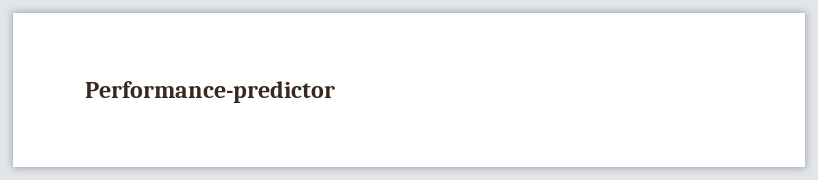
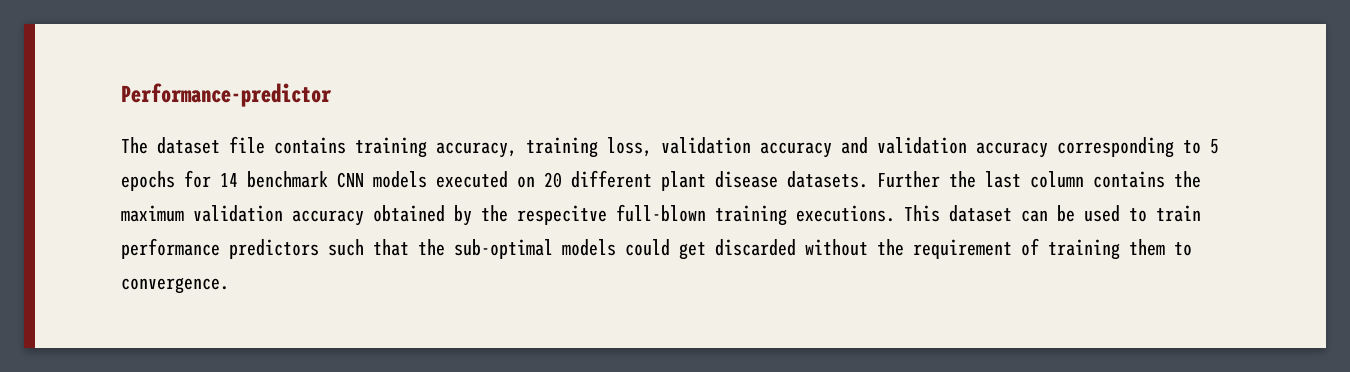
+ The dataset file contains training accuracy, training loss, validation accuracy and validation accuracy corresponding to 5 epochs for 14 benchmark CNN models executed on 20 different plant disease datasets. Further the last column contains the maximum validation accuracy obtained by the respecitve full-blown training executions. This dataset can be used to train performance predictors such that the sub-optimal models could get discarded without the requirement of training them to convergence.

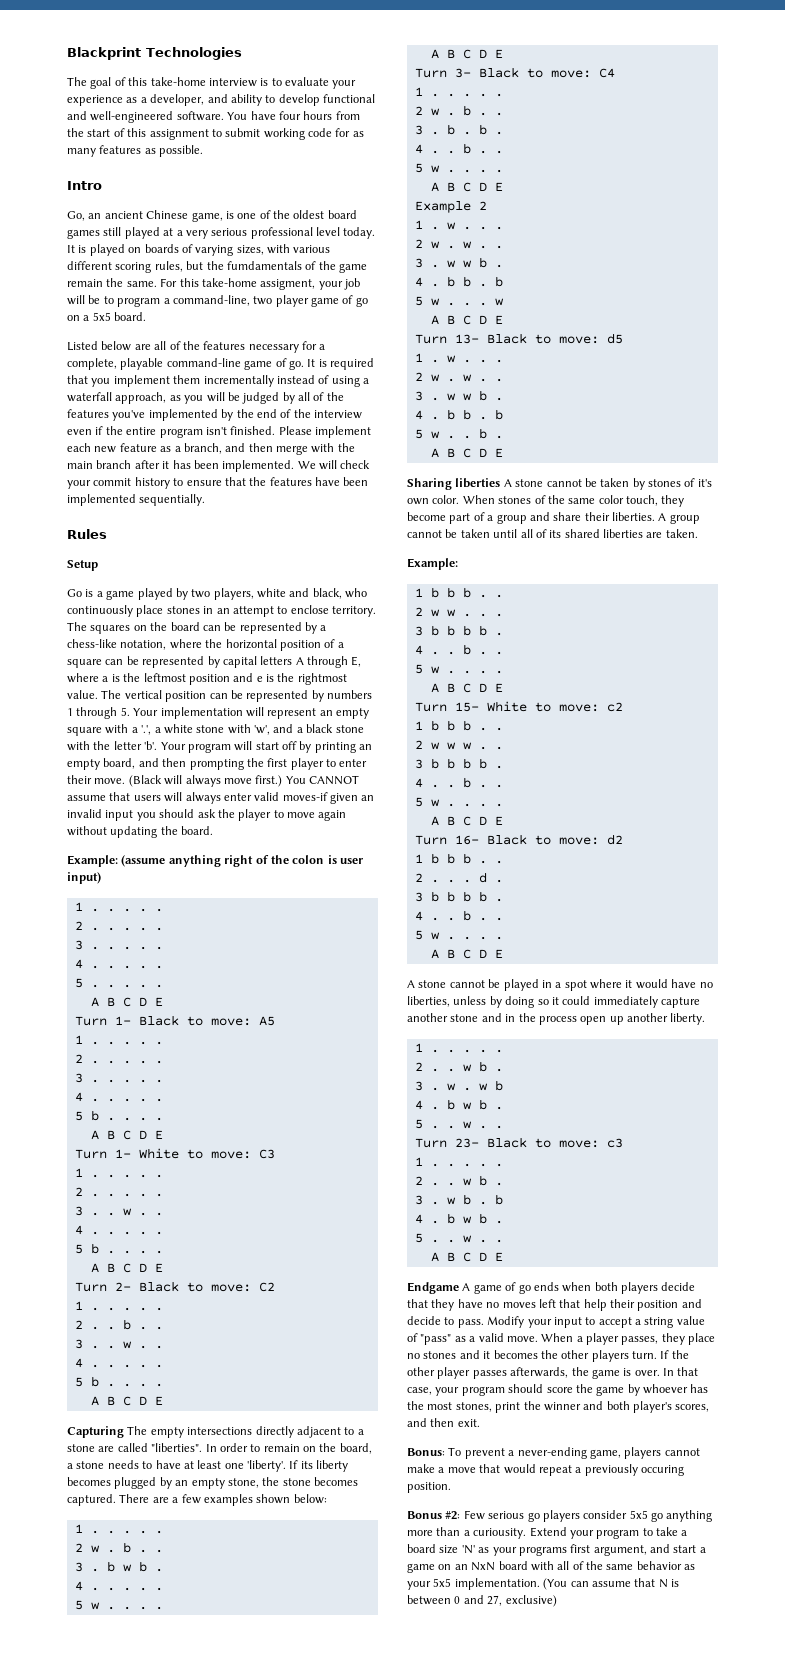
- Performance-predictor
- The dataset file contains training accuracy, training loss, validation accuracy and validation accuracy corresponding to 5 epochs for 14 benchmark CNN models executed on 20 different plant disease datasets. Further the last column contains the maximum validation accuracy obtained by the respecitve full-blown training executions. This dataset can be used to train performance predictors such that the sub-optimal models could get discarded without the requirement of training them to convergence.
+ Blackprint Technologies
+ The goal of this take-home interview is to evaluate your experience as a developer, and ability to develop functional and well-engineered software. You have four hours from the start of this assignment to submit working code for as many features as possible.
+ Intro
+ Go, an ancient Chinese game, is one of the oldest board games still played at a very serious professional level today. It is played on boards of varying sizes, with various different scoring rules, but the fumdamentals of the game remain the same. For this take-home assigment, your job will be to program a command-line, two player game of go on a 5x5 board.
+ Listed below are all of the features necessary for a complete, playable command-line game of go. It is required that you implement them incrementally instead of using a waterfall approach, as you will be judged by all of the features you've implemented by the end of the interview even if the entire program isn't finished. Please implement each new feature as a branch, and then merge with the main branch after it has been implemented. We will check your commit history to ensure that the features have been implemented sequentially.
+ Rules
+ Setup
+ Go is a game played by two players, white and black, who continuously place stones in an attempt to enclose territory. The squares on the board can be represented by a chess-like notation, where the horizontal position of a square can be represented by capital letters A through E, where a is the leftmost position and e is the rightmost value. The vertical position can be represented by numbers 1 through 5. Your implementation will represent an empty square with a '.', a white stone with 'w', and a black stone with the letter 'b'. Your program will start off by printing an empty board, and then prompting the first player to enter their move. (Black will always move first.) You CANNOT assume that users will always enter valid moves-if given an invalid input you should ask the player to move again without updating the board.
+ Example: (assume anything right of the colon is user input)
+ 1 . . . . .
+ 2 . . . . .
+ 3 . . . . .
+ 4 . . . . .
+ 5 . . . . .
+ A B C D E
+ Turn 1- Black to move: A5
+ 1 . . . . .
+ 2 . . . . .
+ 3 . . . . .
+ 4 . . . . .
+ 5 b . . . .
+ A B C D E
+ Turn 1- White to move: C3
+ 1 . . . . .
+ 2 . . . . .
+ 3 . . w . .
+ 4 . . . . .
+ 5 b . . . .
+ A B C D E
+ Turn 2- Black to move: C2
+ 1 . . . . .
+ 2 . . b . .
+ 3 . . w . .
+ 4 . . . . .
+ 5 b . . . .
+ A B C D E
+ Capturing The empty intersections directly adjacent to a stone are called "liberties". In order to remain on the board, a stone needs to have at least one 'liberty'. If its liberty becomes plugged by an empty stone, the stone becomes captured. There are a few examples shown below:
+ 1 . . . . .
+ 2 w . b . .
+ 3 . b w b .
+ 4 . . . . .
+ 5 w . . . .
+ A B C D E
+ Turn 3- Black to move: C4
+ 1 . . . . .
+ 2 w . b . .
+ 3 . b . b .
+ 4 . . b . .
+ 5 w . . . .
+ A B C D E
+ Example 2
+ 1 . w . . .
+ 2 w . w . .
+ 3 . w w b .
+ 4 . b b . b
+ 5 w . . . w
+ A B C D E
+ Turn 13- Black to move: d5
+ 1 . w . . .
+ 2 w . w . .
+ 3 . w w b .
+ 4 . b b . b
+ 5 w . . b .
+ A B C D E
+ Sharing liberties A stone cannot be taken by stones of it's own color. When stones of the same color touch, they become part of a group and share their liberties. A group cannot be taken until all of its shared liberties are taken.
+ Example:
+ 1 b b b . .
+ 2 w w . . .
+ 3 b b b b .
+ 4 . . b . .
+ 5 w . . . .
+ A B C D E
+ Turn 15- White to move: c2
+ 1 b b b . .
+ 2 w w w . .
+ 3 b b b b .
+ 4 . . b . .
+ 5 w . . . .
+ A B C D E
+ Turn 16- Black to move: d2
+ 1 b b b . .
+ 2 . . . d .
+ 3 b b b b .
+ 4 . . b . .
+ 5 w . . . .
+ A B C D E
+ A stone cannot be played in a spot where it would have no liberties, unless by doing so it could immediately capture another stone and in the process open up another liberty.
+ 1 . . . . .
+ 2 . . w b .
+ 3 . w . w b
+ 4 . b w b .
+ 5 . . w . .
+ Turn 23- Black to move: c3
+ 1 . . . . .
+ 2 . . w b .
+ 3 . w b . b
+ 4 . b w b .
+ 5 . . w . .
+ A B C D E
+ Endgame A game of go ends when both players decide that they have no moves left that help their position and decide to pass. Modify your input to accept a string value of "pass" as a valid move. When a player passes, they place no stones and it becomes the other players turn. If the other player passes afterwards, the game is over. In that case, your program should score the game by whoever has the most stones, print the winner and both player's scores, and then exit.
+ Bonus: To prevent a never-ending game, players cannot make a move that would repeat a previously occuring position.
+ Bonus #2: Few serious go players consider 5x5 go anything more than a curiousity. Extend your program to take a board size 'N' as your programs first argument, and start a game on an NxN board with all of the same behavior as your 5x5 implementation. (You can assume that N is between 0 and 27, exclusive)

